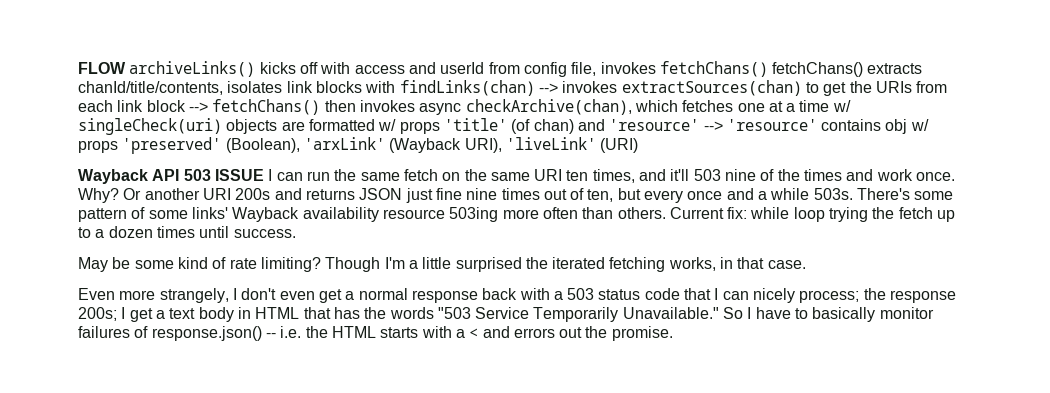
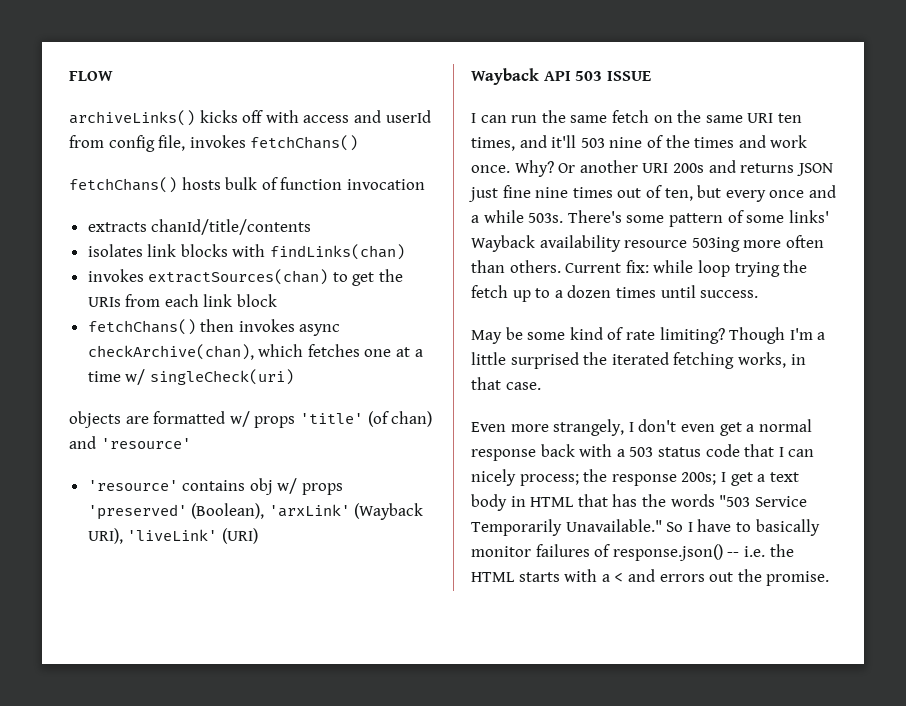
- FLOW archiveLinks() kicks off with access and userId from config file, invokes fetchChans() fetchChans() extracts chanId/title/contents, isolates link blocks with findLinks(chan) --> invokes extractSources(chan) to get the URIs from each link block --> fetchChans() then invokes async checkArchive(chan), which fetches one at a time w/ singleCheck(uri) objects are formatted w/ props 'title' (of chan) and 'resource' --> 'resource' contains obj w/ props 'preserved' (Boolean), 'arxLink' (Wayback URI), 'liveLink' (URI)
+ FLOW
+ archiveLinks() kicks off with access and userId from config file, invokes fetchChans()
+ fetchChans() hosts bulk of function invocation
+ extracts chanId/title/contents
+ isolates link blocks with findLinks(chan)
+ invokes extractSources(chan) to get the URIs from each link block
+ fetchChans() then invokes async checkArchive(chan), which fetches one at a time w/ singleCheck(uri)
+ objects are formatted w/ props 'title' (of chan) and 'resource'
+ 'resource' contains obj w/ props 'preserved' (Boolean), 'arxLink' (Wayback URI), 'liveLink' (URI)
- Wayback API 503 ISSUE I can run the same fetch on the same URI ten times, and it'll 503 nine of the times and work once.
+ Wayback API 503 ISSUE
+ I can run the same fetch on the same URI ten times, and it'll 503 nine of the times and work once.

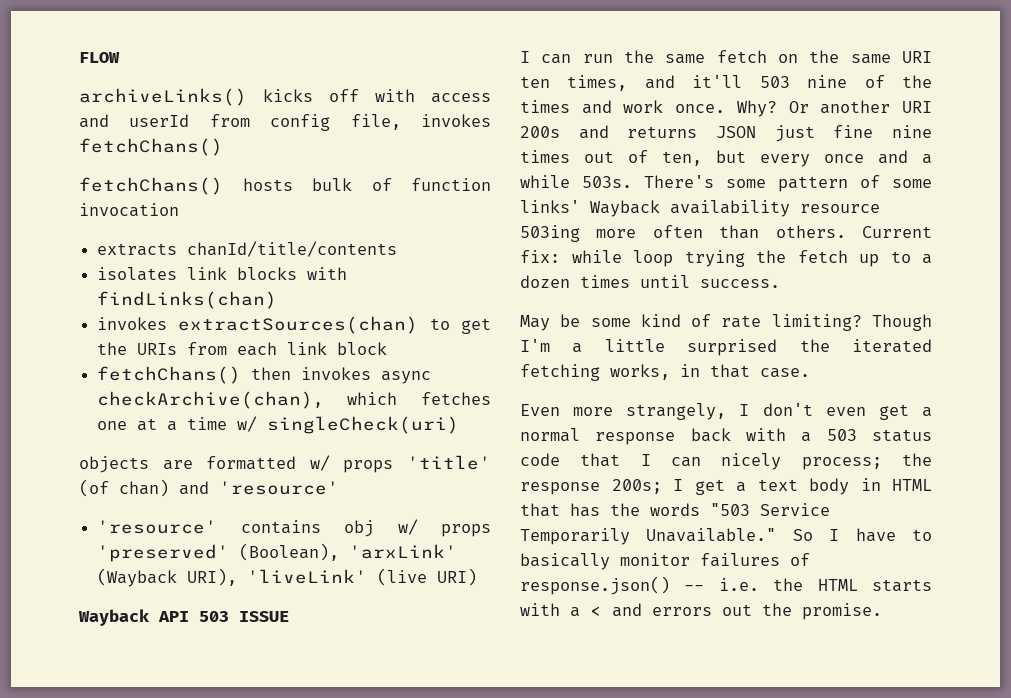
- 'resource' contains obj w/ props 'preserved' (Boolean), 'arxLink' (Wayback URI), 'liveLink' (URI)
+ 'resource' contains obj w/ props 'preserved' (Boolean), 'arxLink' (Wayback URI), 'liveLink' (live URI)

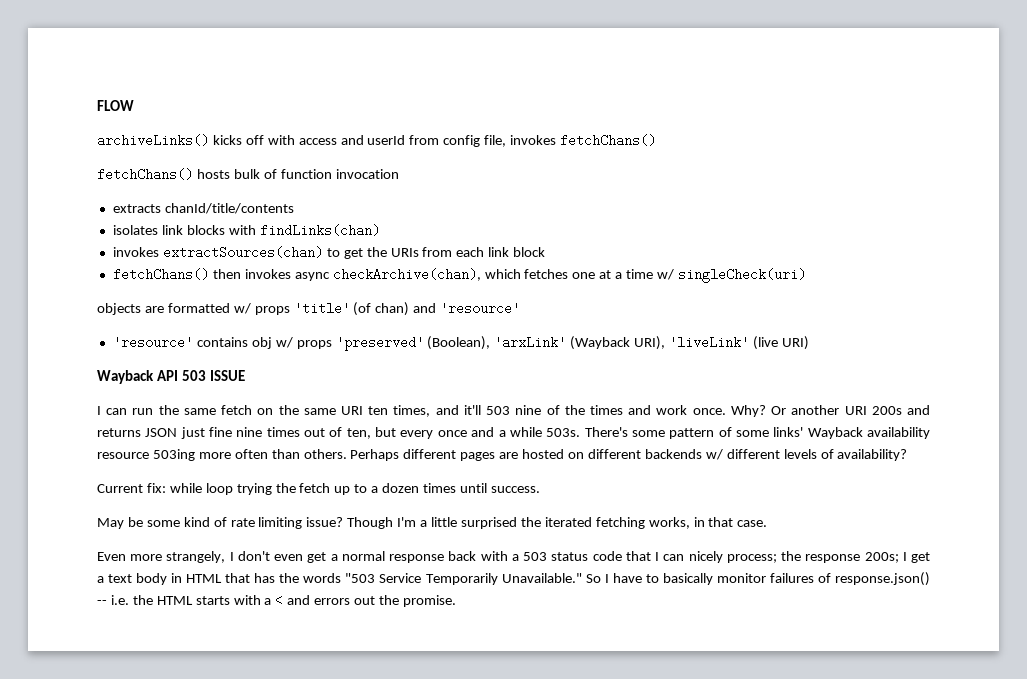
- There's some pattern of some links' Wayback availability resource 503ing more often than others. Current fix: while loop trying the fetch up to a dozen times until success.
+ There's some pattern of some links' Wayback availability resource 503ing more often than others. Perhaps different pages are hosted on different backends w/ different levels of availability?
+ Current fix: while loop trying the fetch up to a dozen times until success.
- May be some kind of rate limiting?
+ May be some kind of rate limiting issue?

